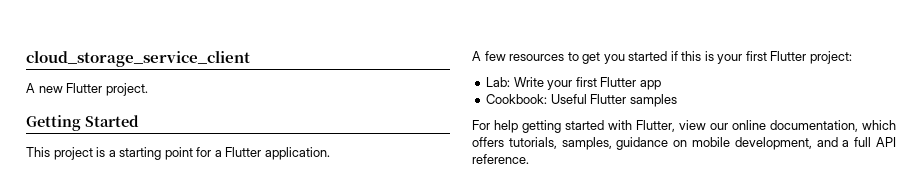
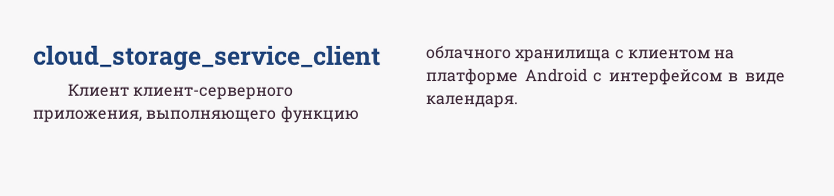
- A new Flutter project.
- Getting Started
- This project is a starting point for a Flutter application.
- A few resources to get you started if this is your first Flutter project:
- Lab: Write your first Flutter app
- Cookbook: Useful Flutter samples
- For help getting started with Flutter, view our online documentation, which offers tutorials, samples, guidance on mobile development, and a full API reference.
+ Клиент клиент-серверного приложения, выполняющего функцию облачного хранилища с клиентом на платформе Android с интерфейсом в виде календаря.

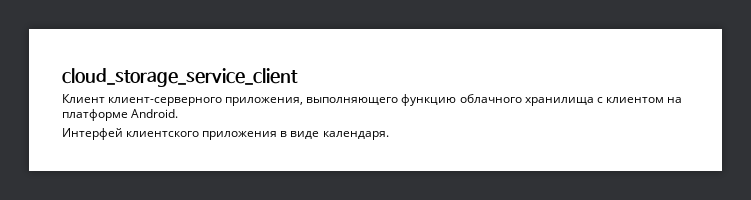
- Клиент клиент-серверного приложения, выполняющего функцию облачного хранилища с клиентом на платформе Android с интерфейсом в виде календаря.
+ Клиент клиент-серверного приложения, выполняющего функцию облачного хранилища с клиентом на платформе Android.
+ Интерфей клиентского приложения в виде календаря.

